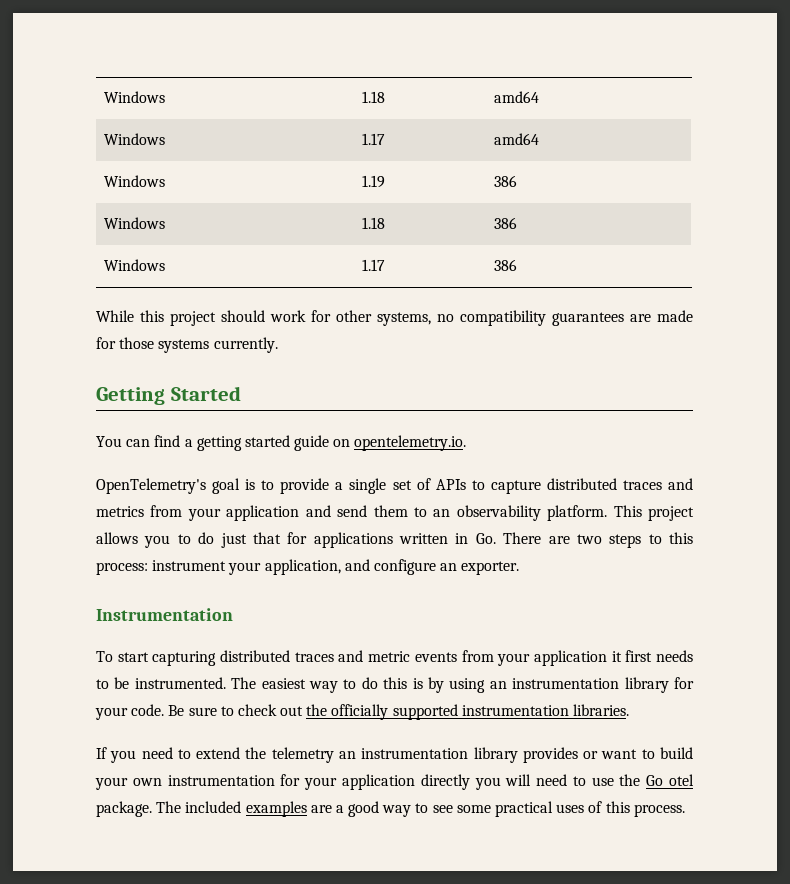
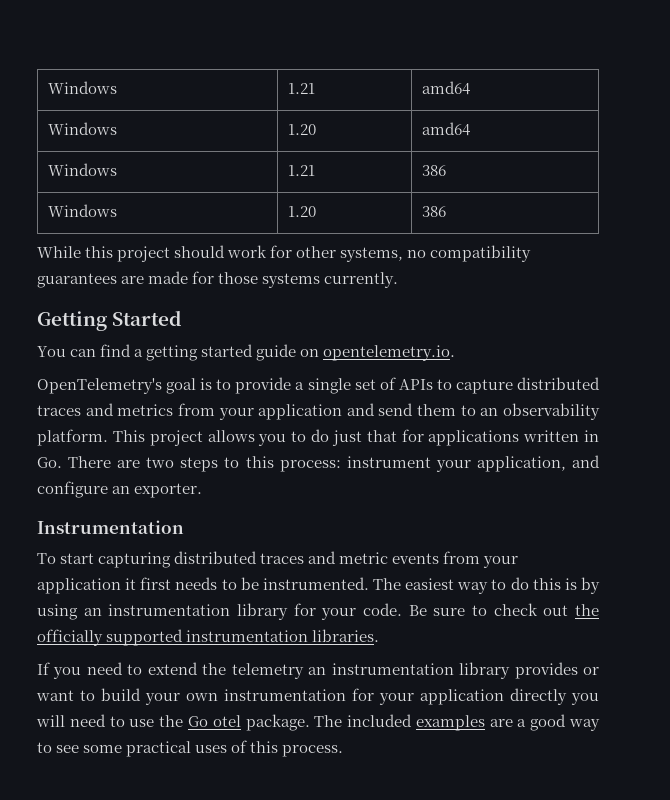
- Windows | 1.18 | amd64
- Windows | 1.17 | amd64
- Windows | 1.19 | 386
- Windows | 1.18 | 386
- Windows | 1.17 | 386
+ Windows | 1.21 | amd64
+ Windows | 1.20 | amd64
+ Windows | 1.21 | 386
+ Windows | 1.20 | 386

